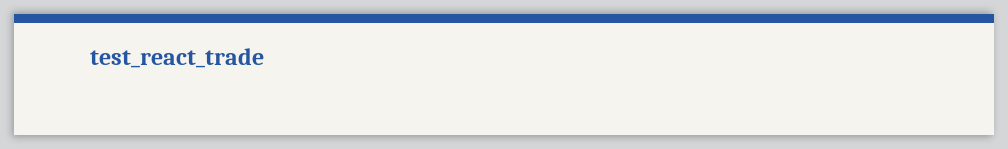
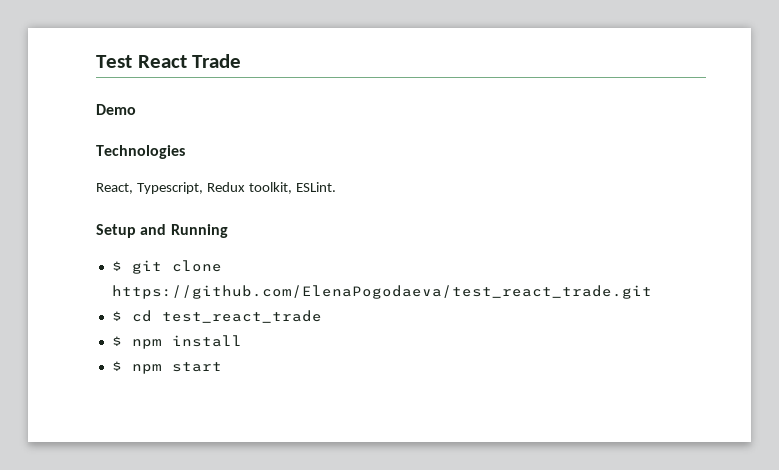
- test_react_trade
+ Test React Trade
+ Demo
+ Technologies
+ React, Typescript, Redux toolkit, ESLint.
+ Setup and Running
+ $ git clone https://github.com/ElenaPogodaeva/test_react_trade.git
+ $ cd test_react_trade
+ $ npm install
+ $ npm start

